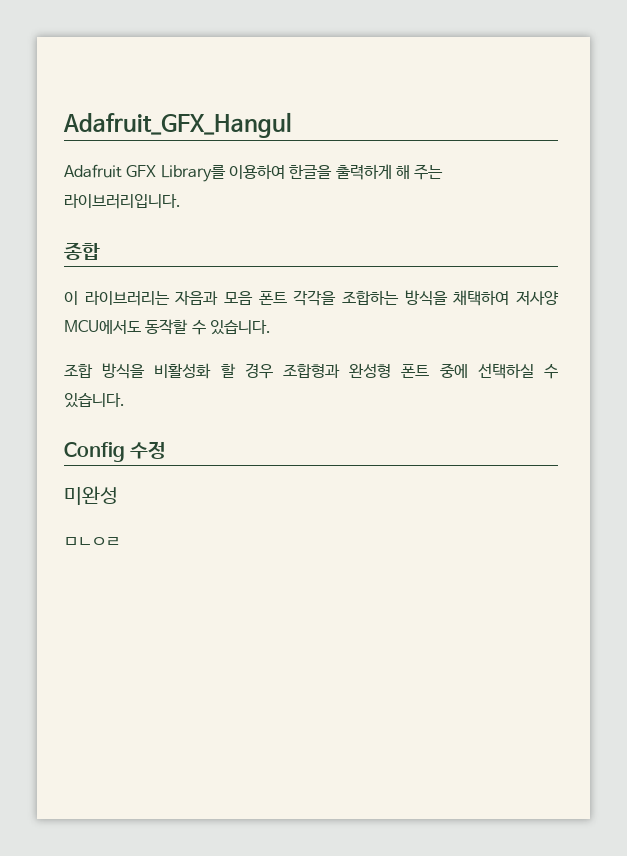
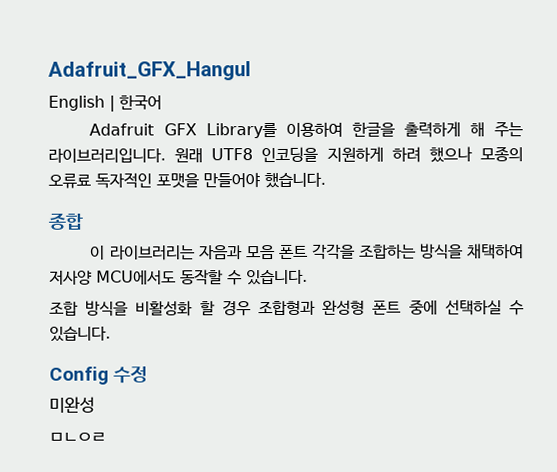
+ English | 한국어
+ 원래 UTF8 인코딩을 지원하게 하려 했으나 모종의 오류료 독자적인 포맷을 만들어야 했습니다.

